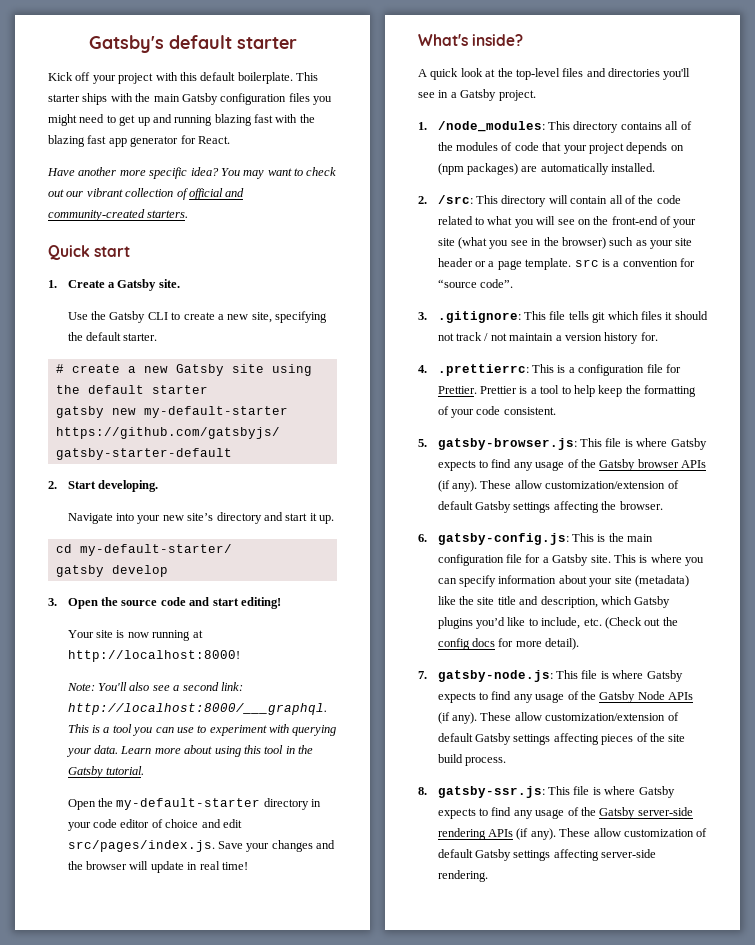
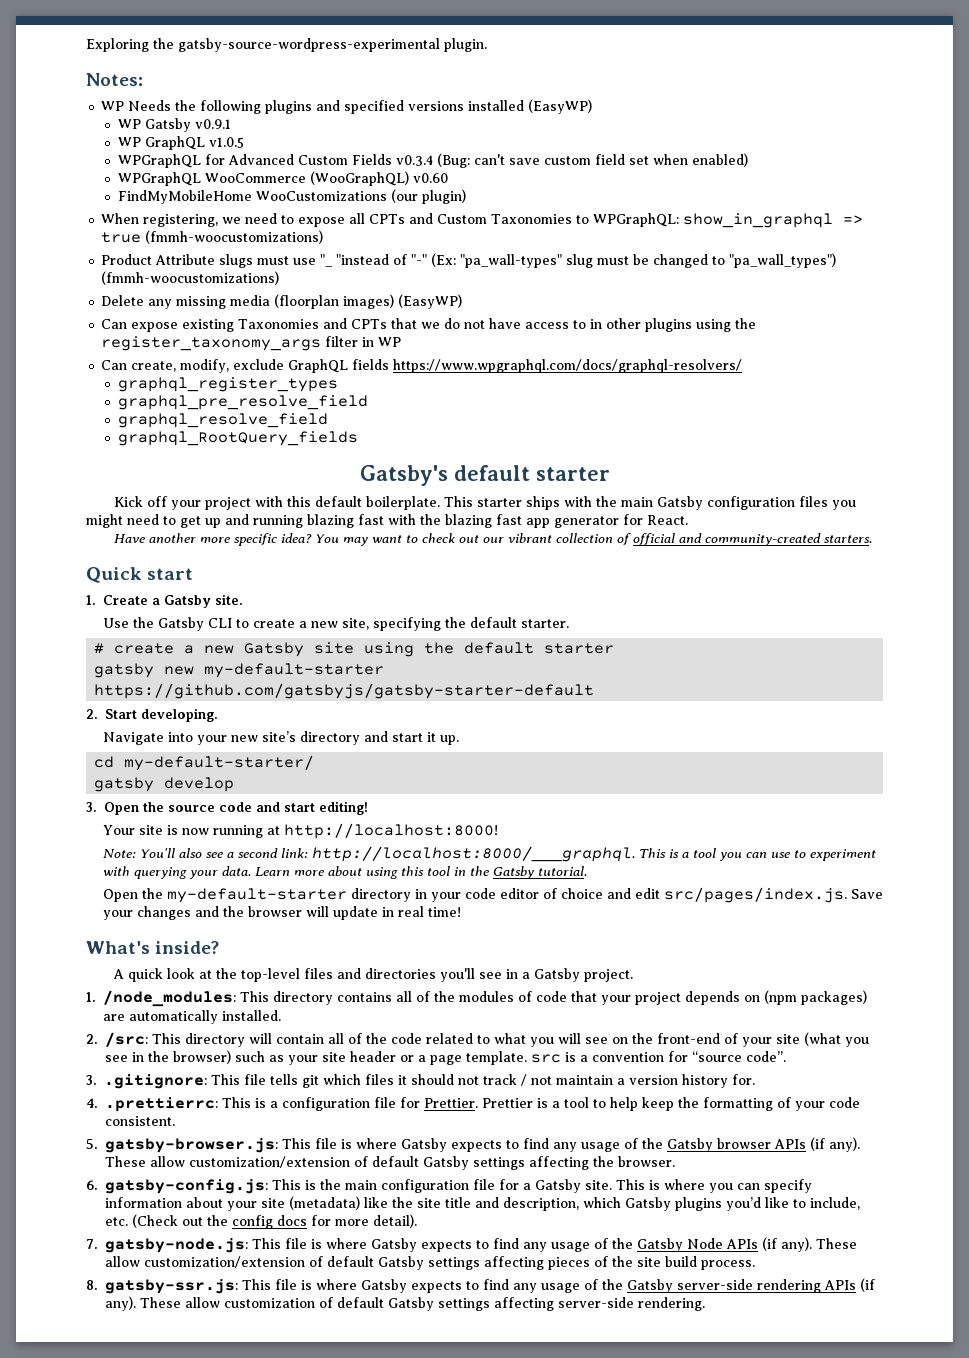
+ Exploring the gatsby-source-wordpress-experimental plugin.
+ Notes:
+ WP Needs the following plugins and specified versions installed (EasyWP)
+ WP Gatsby v0.9.1
+ WP GraphQL v1.0.5
+ WPGraphQL for Advanced Custom Fields v0.3.4 (Bug: can't save custom field set when enabled)
+ WPGraphQL WooCommerce (WooGraphQL) v0.60
+ FindMyMobileHome WooCustomizations (our plugin)
+ When registering, we need to expose all CPTs and Custom Taxonomies to WPGraphQL: show_in_graphql => true (fmmh-woocustomizations)
+ Product Attribute slugs must use "_ "instead of "-" (Ex: "pa_wall-types" slug must be changed to "pa_wall_types") (fmmh-woocustomizations)
+ Delete any missing media (floorplan images) (EasyWP)
+ Can expose existing Taxonomies and CPTs that we do not have access to in other plugins using the register_taxonomy_args filter in WP
+ Can create, modify, exclude GraphQL fields https://www.wpgraphql.com/docs/graphql-resolvers/
+ graphql_register_types
+ graphql_pre_resolve_field
+ graphql_resolve_field
+ graphql_RootQuery_fields

